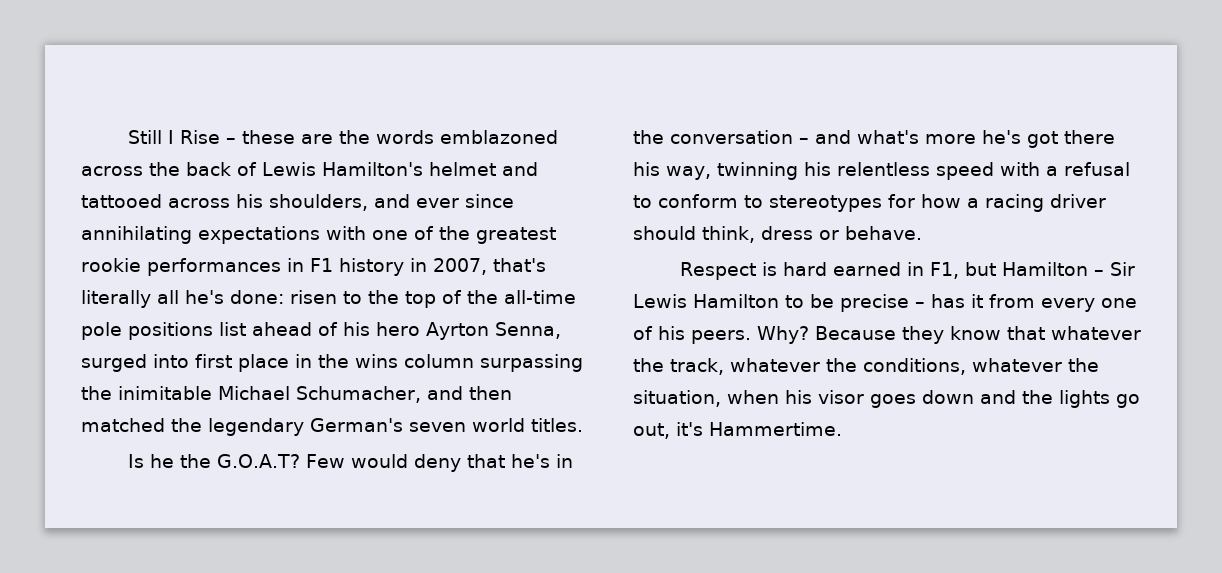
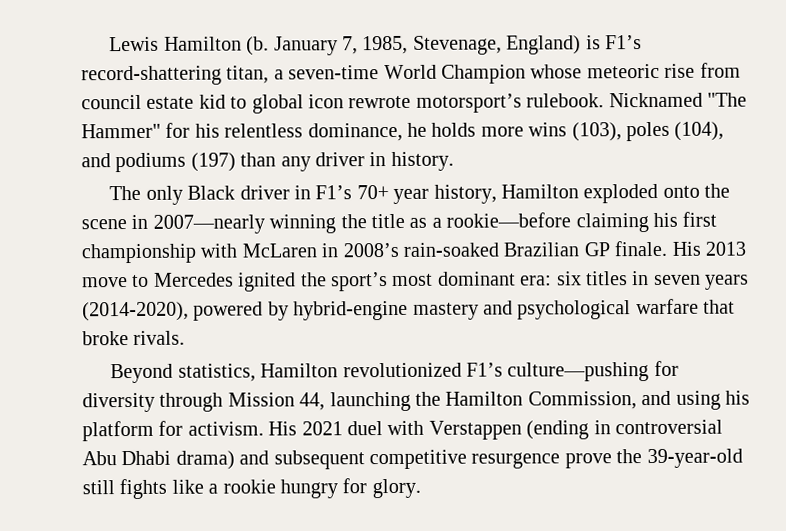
- Still I Rise – these are the words emblazoned across the back of Lewis Hamilton's helmet and tattooed across his shoulders, and ever since annihilating expectations with one of the greatest rookie performances in F1 history in 2007, that's literally all he's done: risen to the top of the all-time pole positions list ahead of his hero Ayrton Senna, surged into first place in the wins column surpassing the inimitable Michael Schumacher, and then matched the legendary German's seven world titles.
- Is he the G.O.A.T? Few would deny that he's in the conversation – and what's more he's got there his way, twinning his relentless speed with a refusal to conform to stereotypes for how a racing driver should think, dress or behave.
- Respect is hard earned in F1, but Hamilton – Sir Lewis Hamilton to be precise – has it from every one of his peers. Why? Because they know that whatever the track, whatever the conditions, whatever the situation, when his visor goes down and the lights go out, it's Hammertime.
+ Lewis Hamilton (b. January 7, 1985, Stevenage, England) is F1’s record-shattering titan, a seven-time World Champion whose meteoric rise from council estate kid to global icon rewrote motorsport’s rulebook. Nicknamed "The Hammer" for his relentless dominance, he holds more wins (103), poles (104), and podiums (197) than any driver in history.
+ The only Black driver in F1’s 70+ year history, Hamilton exploded onto the scene in 2007—nearly winning the title as a rookie—before claiming his first championship with McLaren in 2008’s rain-soaked Brazilian GP finale. His 2013 move to Mercedes ignited the sport’s most dominant era: six titles in seven years (2014-2020), powered by hybrid-engine mastery and psychological warfare that broke rivals.
+ Beyond statistics, Hamilton revolutionized F1’s culture—pushing for diversity through Mission 44, launching the Hamilton Commission, and using his platform for activism. His 2021 duel with Verstappen (ending in controversial Abu Dhabi drama) and subsequent competitive resurgence prove the 39-year-old still fights like a rookie hungry for glory.

